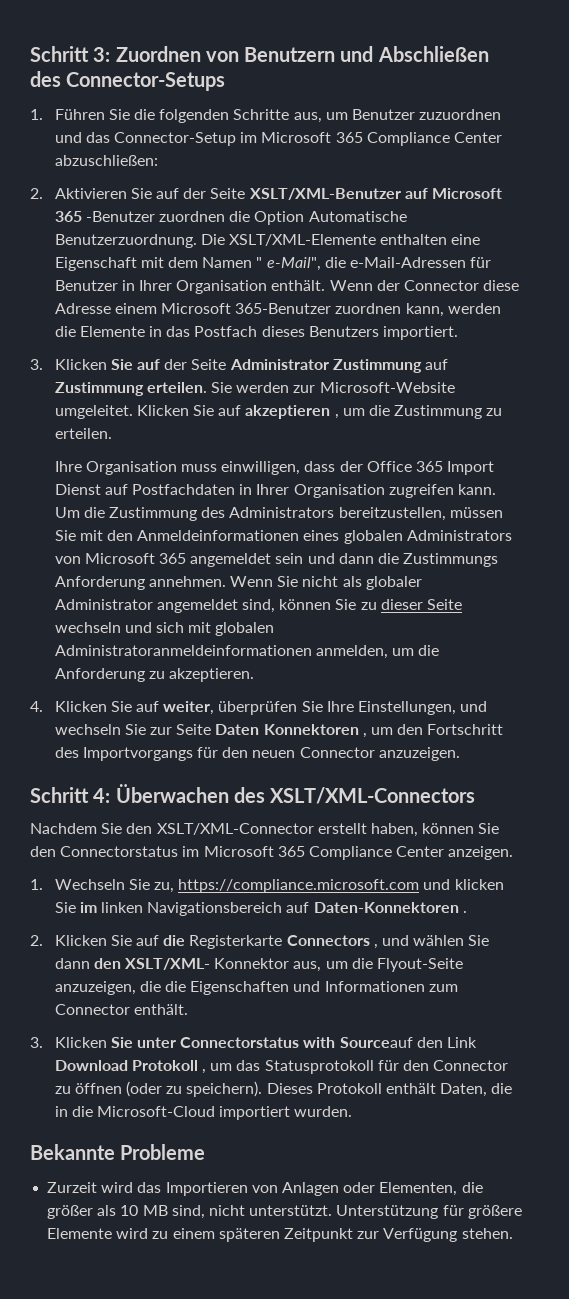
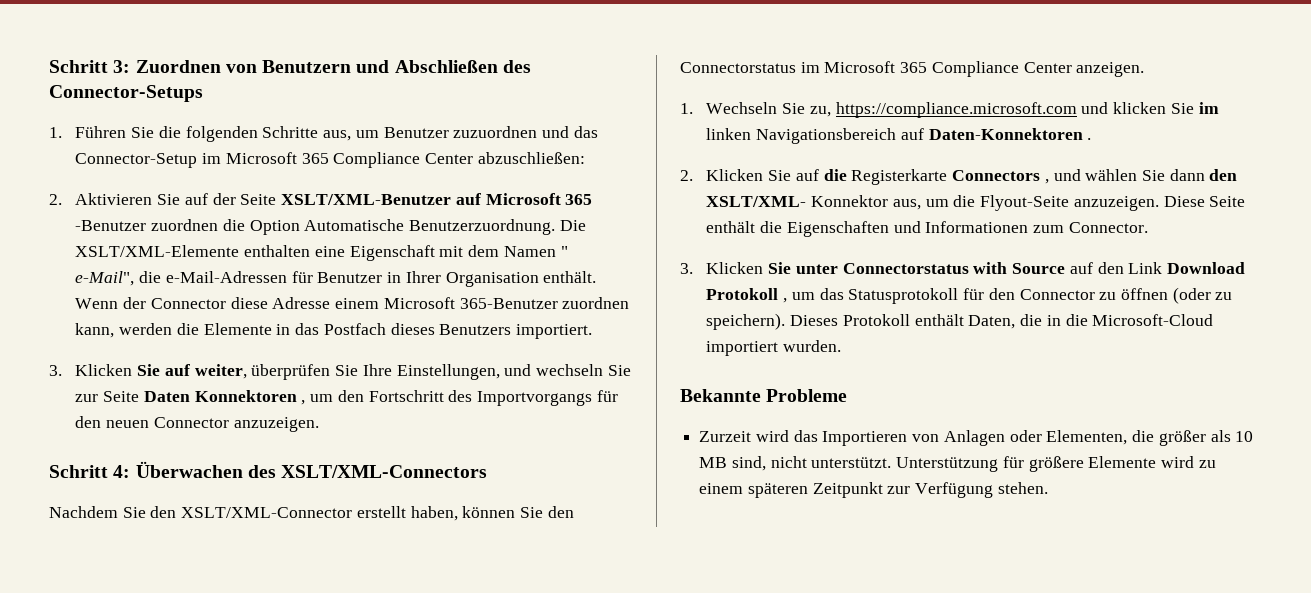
- 3. Klicken Sie auf der Seite Administrator Zustimmung auf Zustimmung erteilen. Sie werden zur Microsoft-Website umgeleitet. Klicken Sie auf akzeptieren , um die Zustimmung zu erteilen.
- Ihre Organisation muss einwilligen, dass der Office 365 Import Dienst auf Postfachdaten in Ihrer Organisation zugreifen kann. Um die Zustimmung des Administrators bereitzustellen, müssen Sie mit den Anmeldeinformationen eines globalen Administrators von Microsoft 365 angemeldet sein und dann die Zustimmungs Anforderung annehmen. Wenn Sie nicht als globaler Administrator angemeldet sind, können Sie zu dieser Seite wechseln und sich mit globalen Administratoranmeldeinformationen anmelden, um die Anforderung zu akzeptieren.
- 4. Klicken Sie auf weiter, überprüfen Sie Ihre Einstellungen, und wechseln Sie zur Seite Daten Konnektoren , um den Fortschritt des Importvorgangs für den neuen Connector anzuzeigen.
+ 3. Klicken Sie auf weiter, überprüfen Sie Ihre Einstellungen, und wechseln Sie zur Seite Daten Konnektoren , um den Fortschritt des Importvorgangs für den neuen Connector anzuzeigen.
- 2. Klicken Sie auf die Registerkarte Connectors , und wählen Sie dann den XSLT/XML- Konnektor aus, um die Flyout-Seite anzuzeigen, die die Eigenschaften und Informationen zum Connector enthält.
+ 2. Klicken Sie auf die Registerkarte Connectors , und wählen Sie dann den XSLT/XML- Konnektor aus, um die Flyout-Seite anzuzeigen. Diese Seite enthält die Eigenschaften und Informationen zum Connector.
- 3. Klicken Sie unter Connectorstatus with Sourceauf den Link Download Protokoll , um das Statusprotokoll für den Connector zu öffnen (oder zu speichern).
+ 3. Klicken Sie unter Connectorstatus with Source auf den Link Download Protokoll , um das Statusprotokoll für den Connector zu öffnen (oder zu speichern).

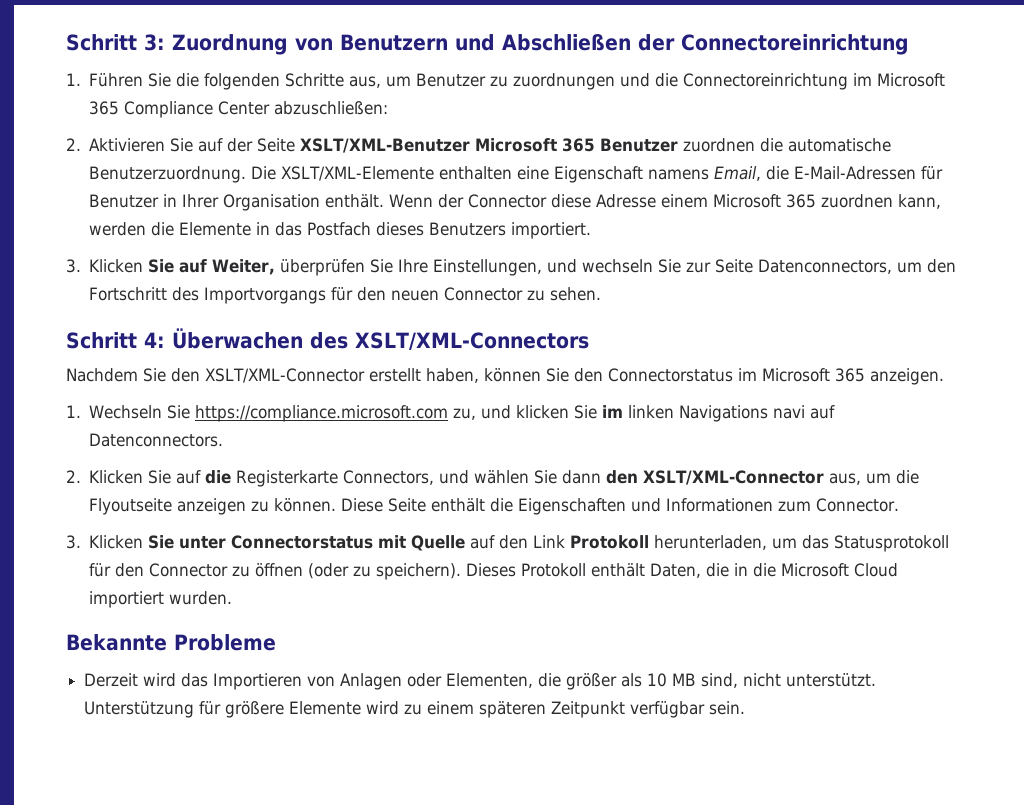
- Schritt 3: Zuordnen von Benutzern und Abschließen des Connector-Setups
+ Schritt 3: Zuordnung von Benutzern und Abschließen der Connectoreinrichtung
- 1. Führen Sie die folgenden Schritte aus, um Benutzer zuzuordnen und das Connector-Setup im Microsoft 365 Compliance Center abzuschließen:
+ 1. Führen Sie die folgenden Schritte aus, um Benutzer zu zuordnungen und die Connectoreinrichtung im Microsoft 365 Compliance Center abzuschließen:
- 2. Aktivieren Sie auf der Seite XSLT/XML-Benutzer auf Microsoft 365 -Benutzer zuordnen die Option Automatische Benutzerzuordnung.
+ 2. Aktivieren Sie auf der Seite XSLT/XML-Benutzer Microsoft 365 Benutzer zuordnen die automatische Benutzerzuordnung.
- Die XSLT/XML-Elemente enthalten eine Eigenschaft mit dem Namen " e-Mail", die e-Mail-Adressen für Benutzer in Ihrer Organisation enthält.
+ Die XSLT/XML-Elemente enthalten eine Eigenschaft namens Email, die E-Mail-Adressen für Benutzer in Ihrer Organisation enthält.
- Wenn der Connector diese Adresse einem Microsoft 365-Benutzer zuordnen kann, werden die Elemente in das Postfach dieses Benutzers importiert.
+ Wenn der Connector diese Adresse einem Microsoft 365 zuordnen kann, werden die Elemente in das Postfach dieses Benutzers importiert.
- 3. Klicken Sie auf weiter, überprüfen Sie Ihre Einstellungen, und wechseln Sie zur Seite Daten Konnektoren , um den Fortschritt des Importvorgangs für den neuen Connector anzuzeigen.
+ 3. Klicken Sie auf Weiter, überprüfen Sie Ihre Einstellungen, und wechseln Sie zur Seite Datenconnectors, um den Fortschritt des Importvorgangs für den neuen Connector zu sehen.
- Nachdem Sie den XSLT/XML-Connector erstellt haben, können Sie den Connectorstatus im Microsoft 365 Compliance Center anzeigen.
+ Nachdem Sie den XSLT/XML-Connector erstellt haben, können Sie den Connectorstatus im Microsoft 365 anzeigen.
- 1. Wechseln Sie zu, https://compliance.microsoft.com und klicken Sie im linken Navigationsbereich auf Daten-Konnektoren .
+ 1. Wechseln Sie https://compliance.microsoft.com zu, und klicken Sie im linken Navigations navi auf Datenconnectors.
- 2. Klicken Sie auf die Registerkarte Connectors , und wählen Sie dann den XSLT/XML- Konnektor aus, um die Flyout-Seite anzuzeigen.
+ 2. Klicken Sie auf die Registerkarte Connectors, und wählen Sie dann den XSLT/XML-Connector aus, um die Flyoutseite anzeigen zu können.
- 3. Klicken Sie unter Connectorstatus with Source auf den Link Download Protokoll , um das Statusprotokoll für den Connector zu öffnen (oder zu speichern).
+ 3. Klicken Sie unter Connectorstatus mit Quelle auf den Link Protokoll herunterladen, um das Statusprotokoll für den Connector zu öffnen (oder zu speichern).
- Dieses Protokoll enthält Daten, die in die Microsoft-Cloud importiert wurden.
+ Dieses Protokoll enthält Daten, die in die Microsoft Cloud importiert wurden.
- Zurzeit wird das Importieren von Anlagen oder Elementen, die größer als 10 MB sind, nicht unterstützt.
+ Derzeit wird das Importieren von Anlagen oder Elementen, die größer als 10 MB sind, nicht unterstützt.
- Unterstützung für größere Elemente wird zu einem späteren Zeitpunkt zur Verfügung stehen.
+ Unterstützung für größere Elemente wird zu einem späteren Zeitpunkt verfügbar sein.

